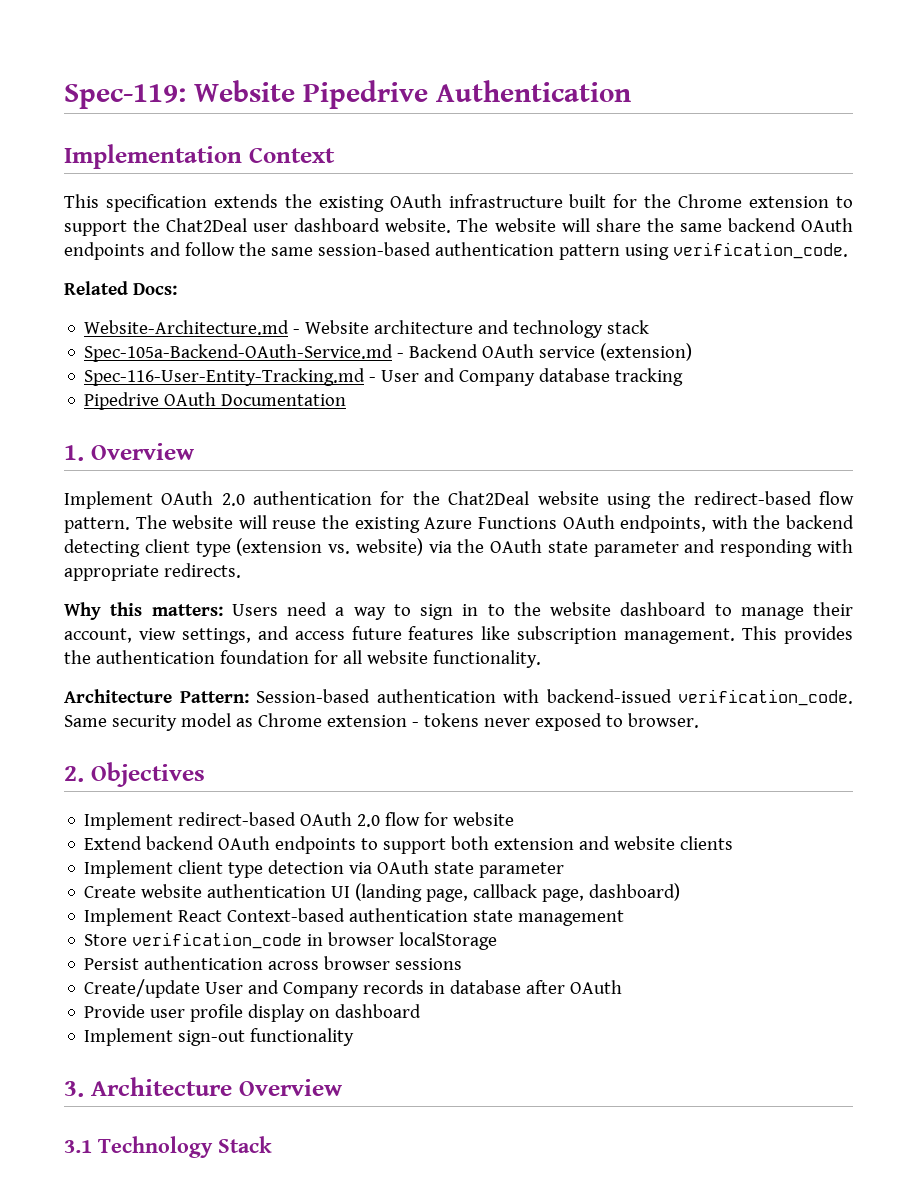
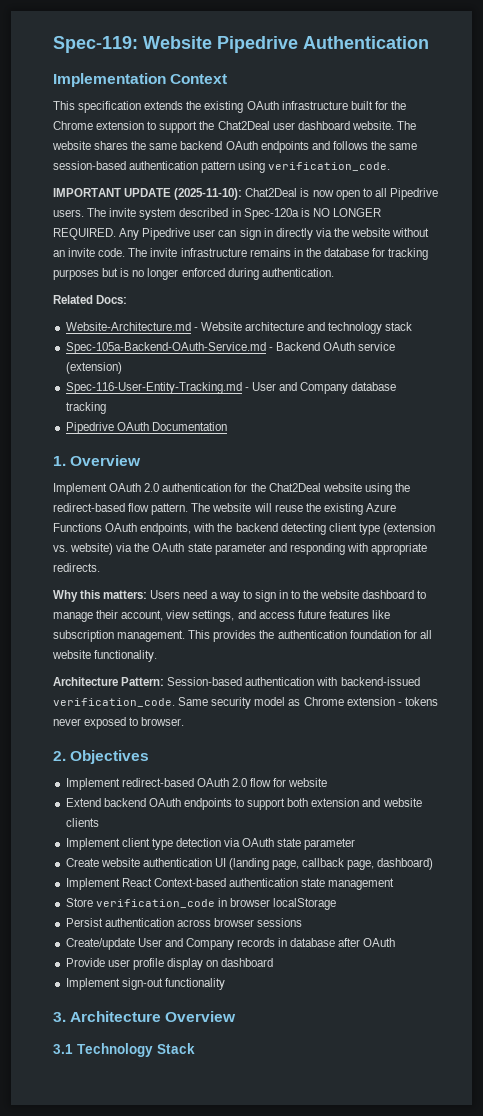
- The website will share the same backend OAuth endpoints and follow the same session-based authentication pattern using verification_code.
+ The website shares the same backend OAuth endpoints and follows the same session-based authentication pattern using verification_code.
+ IMPORTANT UPDATE (2025-11-10): Chat2Deal is now open to all Pipedrive users. The invite system described in Spec-120a is NO LONGER REQUIRED. Any Pipedrive user can sign in directly via the website without an invite code. The invite infrastructure remains in the database for tracking purposes but is no longer enforced during authentication.

